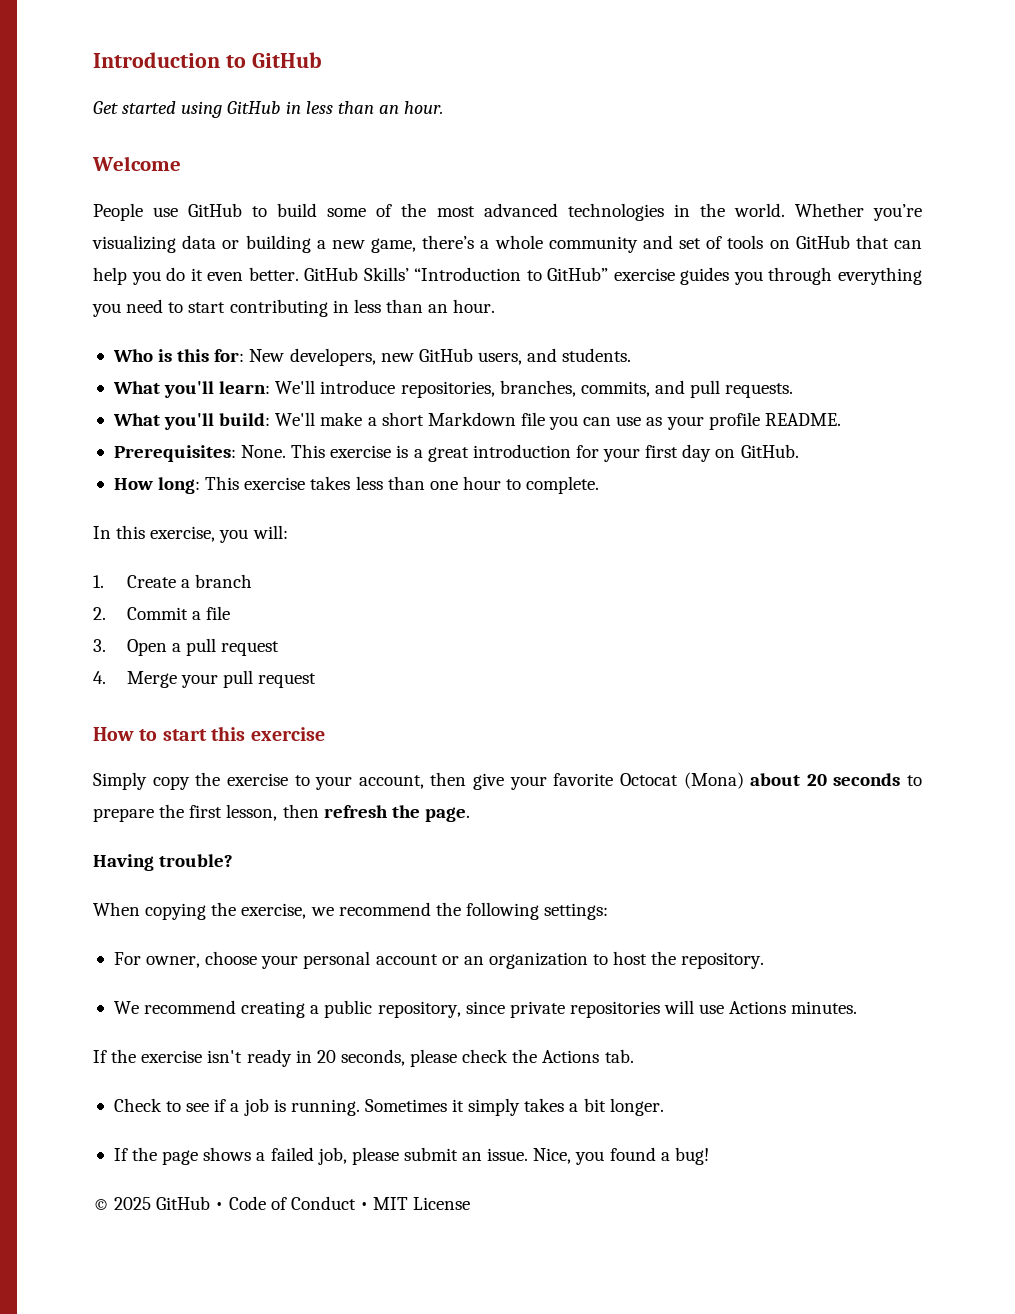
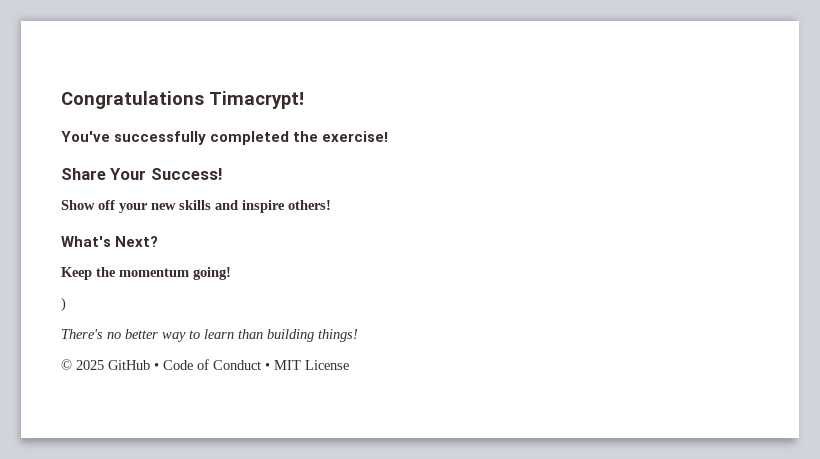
- Introduction to GitHub
- Get started using GitHub in less than an hour.
- Welcome
- People use GitHub to build some of the most advanced technologies in the world. Whether you’re visualizing data or building a new game, there’s a whole community and set of tools on GitHub that can help you do it even better. GitHub Skills’ “Introduction to GitHub” exercise guides you through everything you need to start contributing in less than an hour.
- Who is this for: New developers, new GitHub users, and students.
- What you'll learn: We'll introduce repositories, branches, commits, and pull requests.
- What you'll build: We'll make a short Markdown file you can use as your profile README.
- Prerequisites: None. This exercise is a great introduction for your first day on GitHub.
- How long: This exercise takes less than one hour to complete.
- In this exercise, you will:
- 1. Create a branch
- 2. Commit a file
- 3. Open a pull request
- 4. Merge your pull request
- How to start this exercise
- Simply copy the exercise to your account, then give your favorite Octocat (Mona) about 20 seconds to prepare the first lesson, then refresh the page.
- Having trouble?
- When copying the exercise, we recommend the following settings:
- For owner, choose your personal account or an organization to host the repository.
- We recommend creating a public repository, since private repositories will use Actions minutes.
- If the exercise isn't ready in 20 seconds, please check the Actions tab.
- Check to see if a job is running. Sometimes it simply takes a bit longer.
- If the page shows a failed job, please submit an issue. Nice, you found a bug!
+ Congratulations Timacrypt!
+ You've successfully completed the exercise!
+ Share Your Success!
+ Show off your new skills and inspire others!
+ What's Next?
+ Keep the momentum going!
+ )
+ There's no better way to learn than building things!

